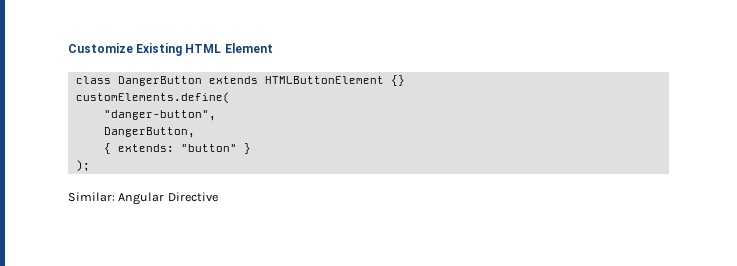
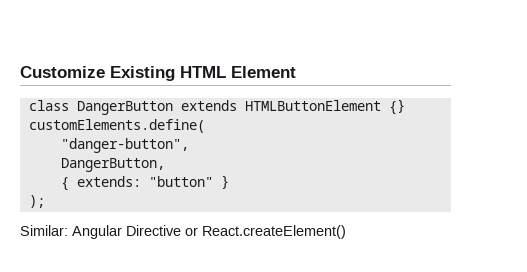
- Similar: Angular Directive
+ Similar: Angular Directive or React.createElement()

